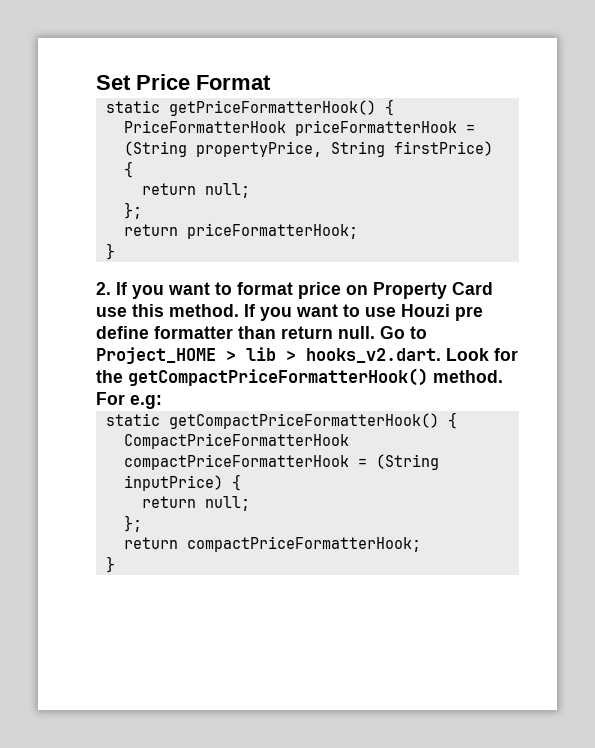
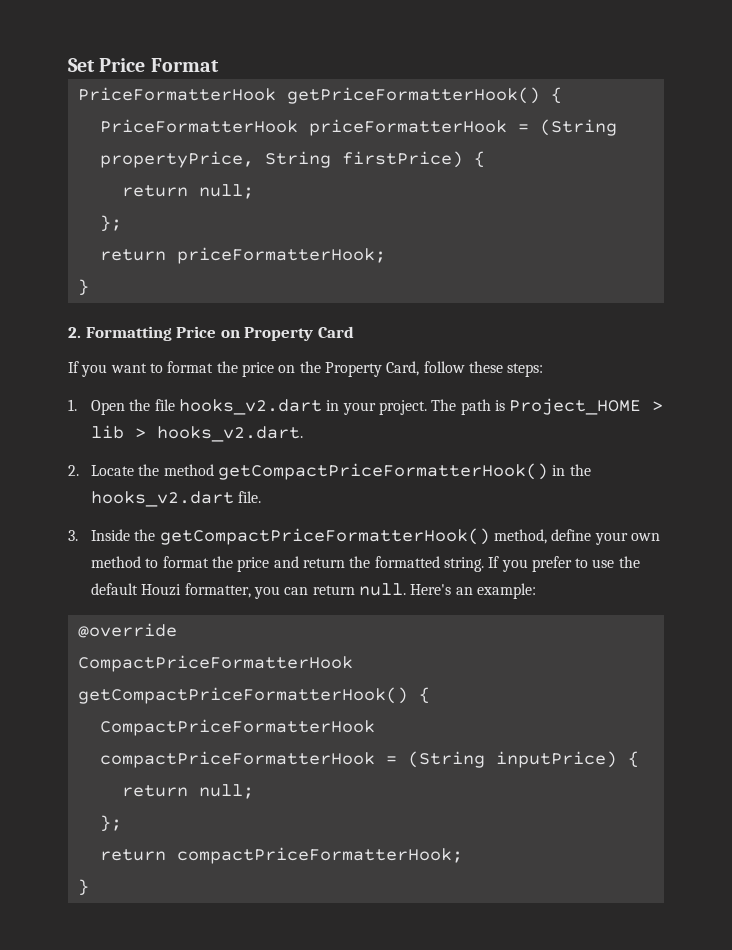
- static getPriceFormatterHook() {
+ PriceFormatterHook getPriceFormatterHook() {
- 2. If you want to format price on Property Card use this method. If you want to use Houzi pre define formatter than return null. Go to Project_HOME > lib > hooks_v2.dart. Look for the getCompactPriceFormatterHook() method. For e.g:
- static getCompactPriceFormatterHook() {
+ 2. Formatting Price on Property Card
+ If you want to format the price on the Property Card, follow these steps:
+ 1. Open the file hooks_v2.dart in your project. The path is Project_HOME > lib > hooks_v2.dart.
+ 2. Locate the method getCompactPriceFormatterHook() in the hooks_v2.dart file.
+ 3. Inside the getCompactPriceFormatterHook() method, define your own method to format the price and return the formatted string. If you prefer to use the default Houzi formatter, you can return null. Here's an example:
+ @override
+ CompactPriceFormatterHook getCompactPriceFormatterHook() {

